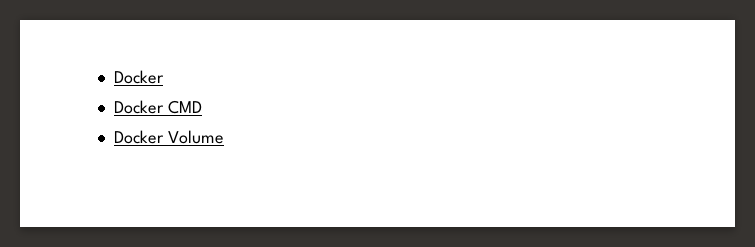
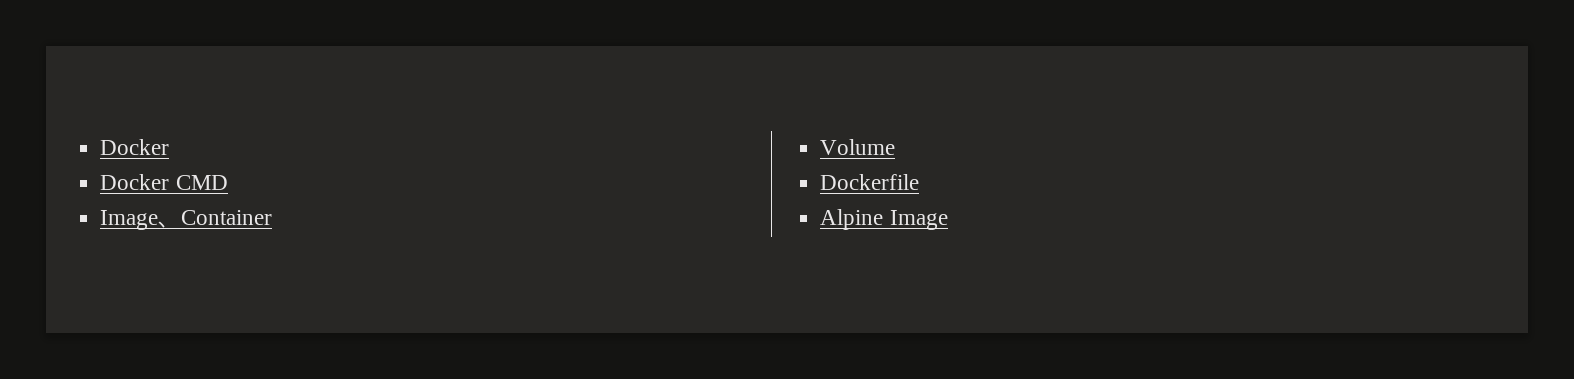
- Docker Volume
+ Image、Container
+ Volume
+ Dockerfile
+ Alpine Image

